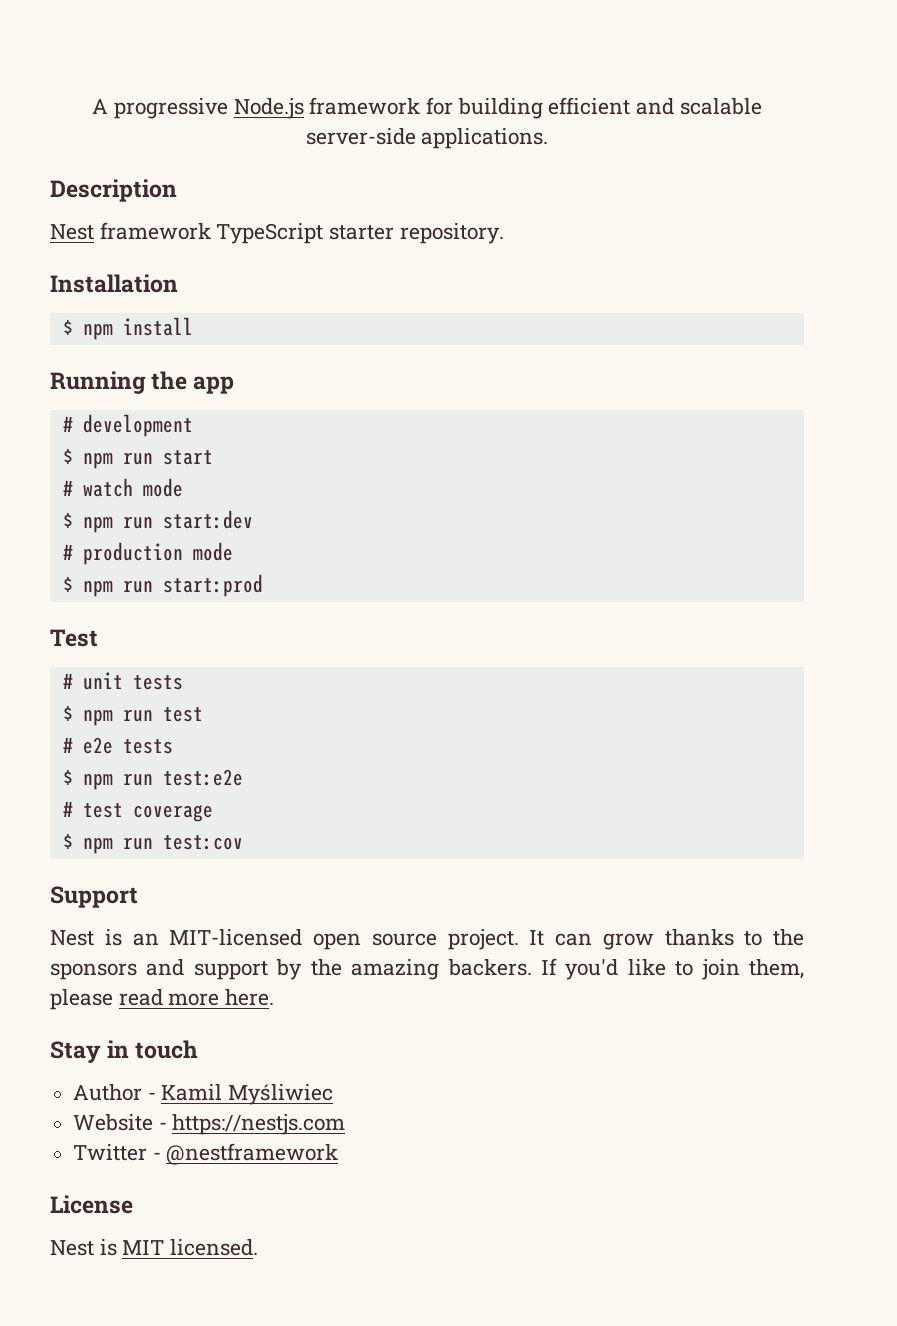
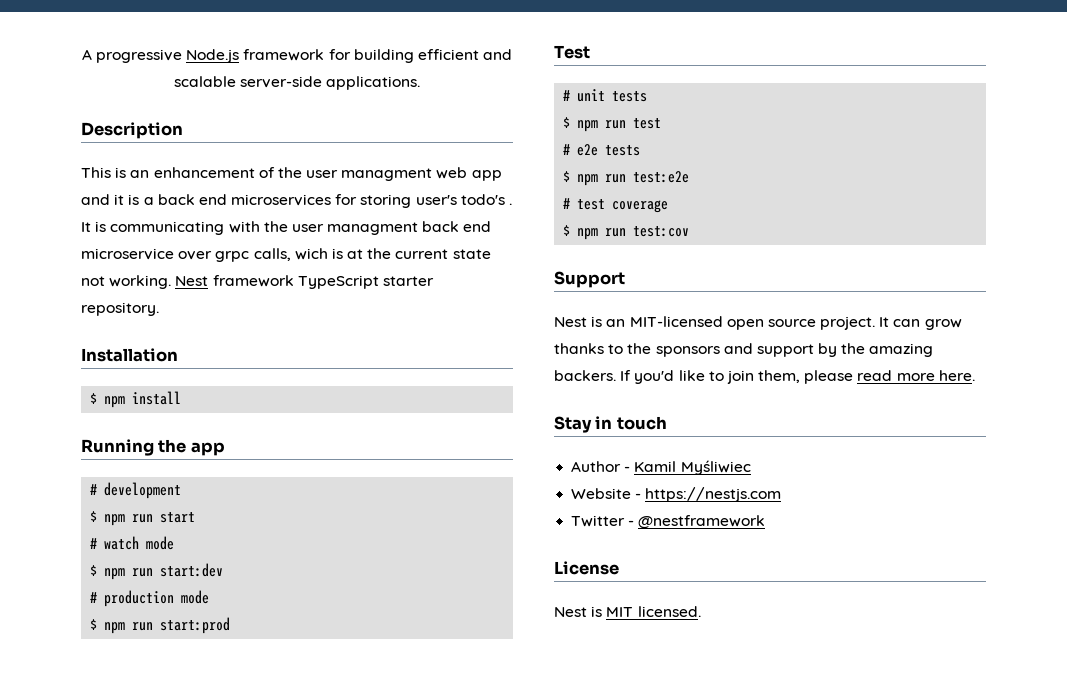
+ This is an enhancement of the user managment web app and it is a back end microservices for storing user's todo's . It is communicating with the user managment back end microservice over grpc calls, wich is at the current state not working.

